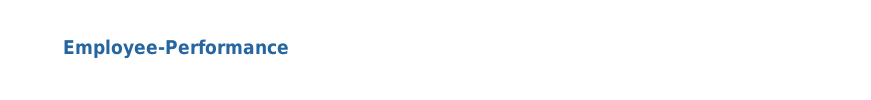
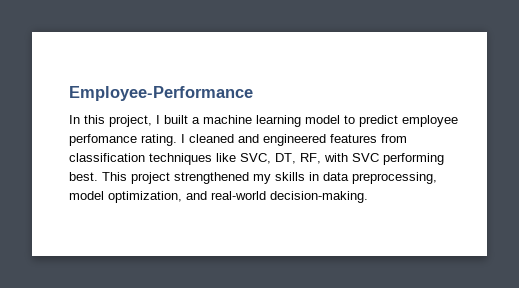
+ In this project, I built a machine learning model to predict employee perfomance rating. I cleaned and engineered features from classification techniques like SVC, DT, RF, with SVC performing best. This project strengthened my skills in data preprocessing, model optimization, and real-world decision-making.

